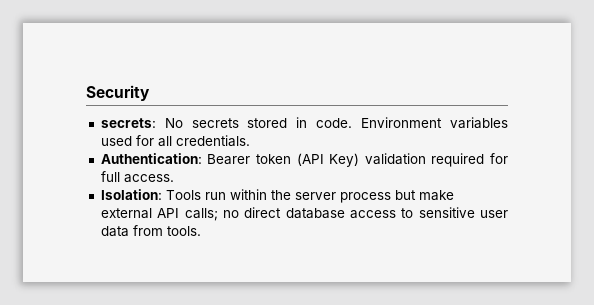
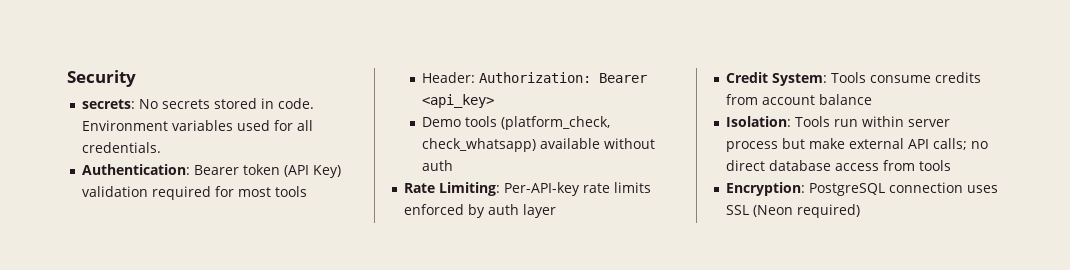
- Authentication: Bearer token (API Key) validation required for full access.
+ Authentication: Bearer token (API Key) validation required for most tools
+ Header: Authorization: Bearer <api_key>
+ Demo tools (platform_check, check_whatsapp) available without auth
+ Rate Limiting: Per-API-key rate limits enforced by auth layer
+ Credit System: Tools consume credits from account balance
- Isolation: Tools run within the server process but make external API calls; no direct database access to sensitive user data from tools.
+ Isolation: Tools run within server process but make external API calls; no direct database access from tools
+ Encryption: PostgreSQL connection uses SSL (Neon required)

